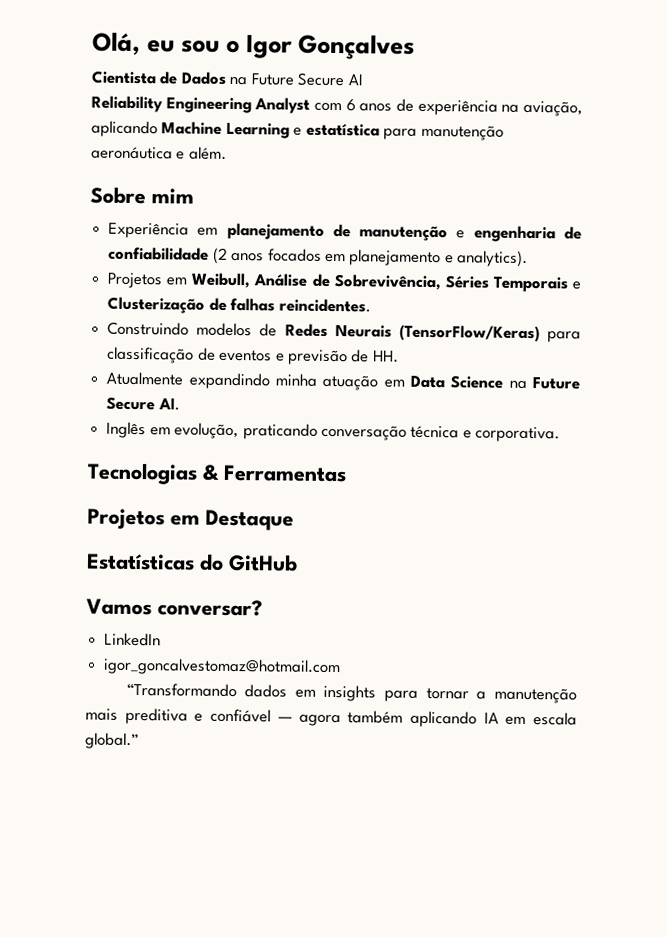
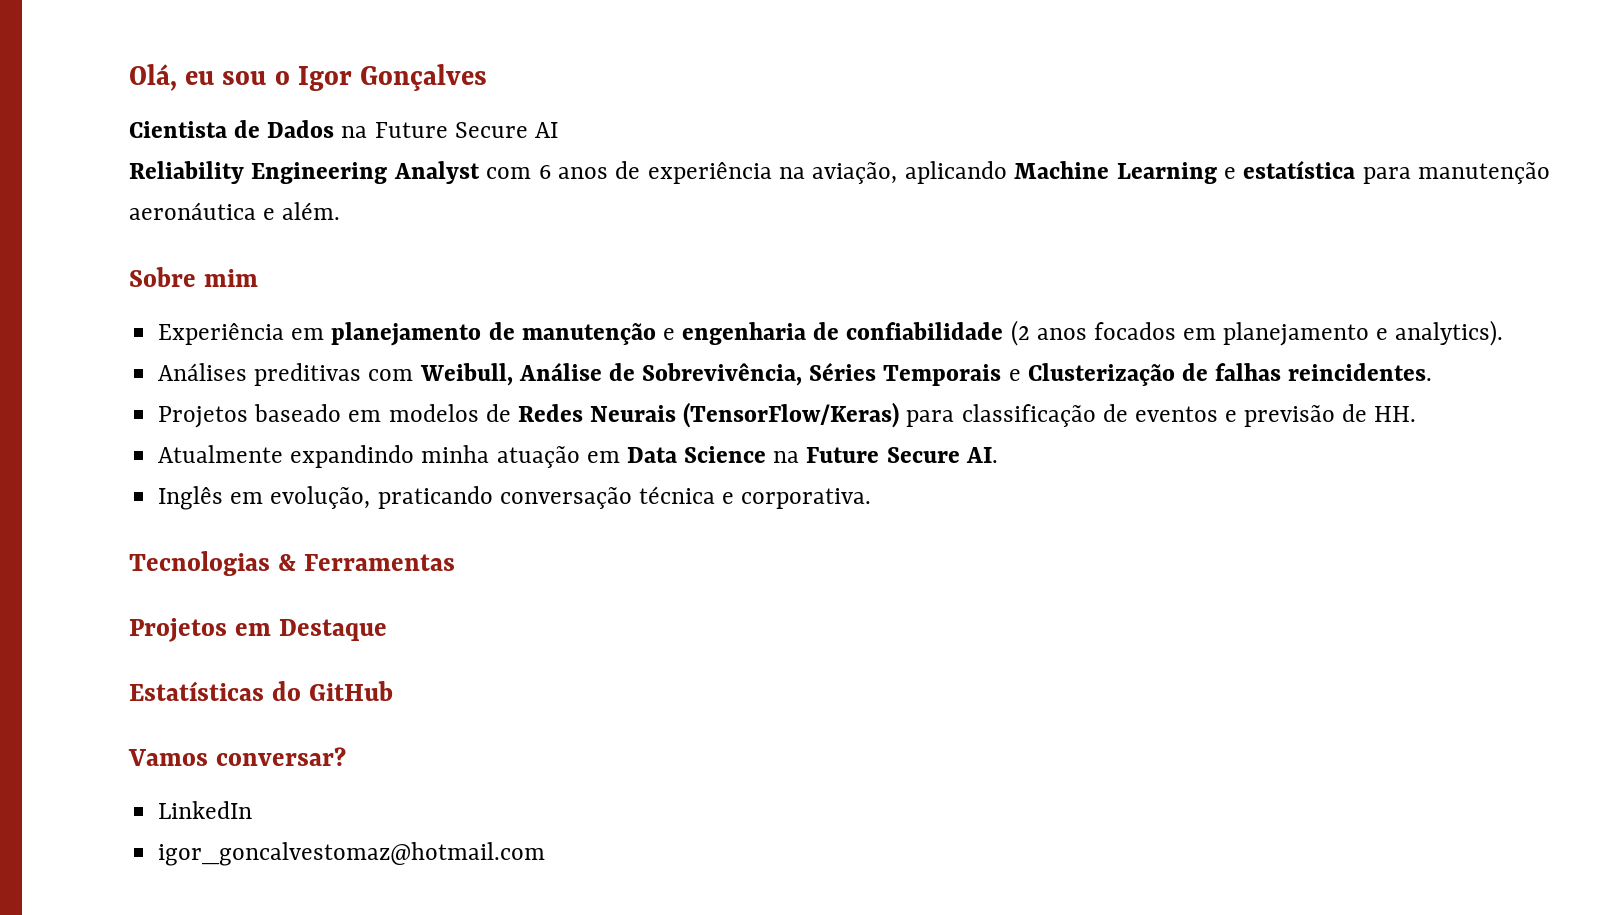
- Projetos em Weibull, Análise de Sobrevivência, Séries Temporais e Clusterização de falhas reincidentes.
+ Análises preditivas com Weibull, Análise de Sobrevivência, Séries Temporais e Clusterização de falhas reincidentes.
- Construindo modelos de Redes Neurais (TensorFlow/Keras) para classificação de eventos e previsão de HH.
+ Projetos baseado em modelos de Redes Neurais (TensorFlow/Keras) para classificação de eventos e previsão de HH.
- “Transformando dados em insights para tornar a manutenção mais preditiva e confiável — agora também aplicando IA em escala global.”

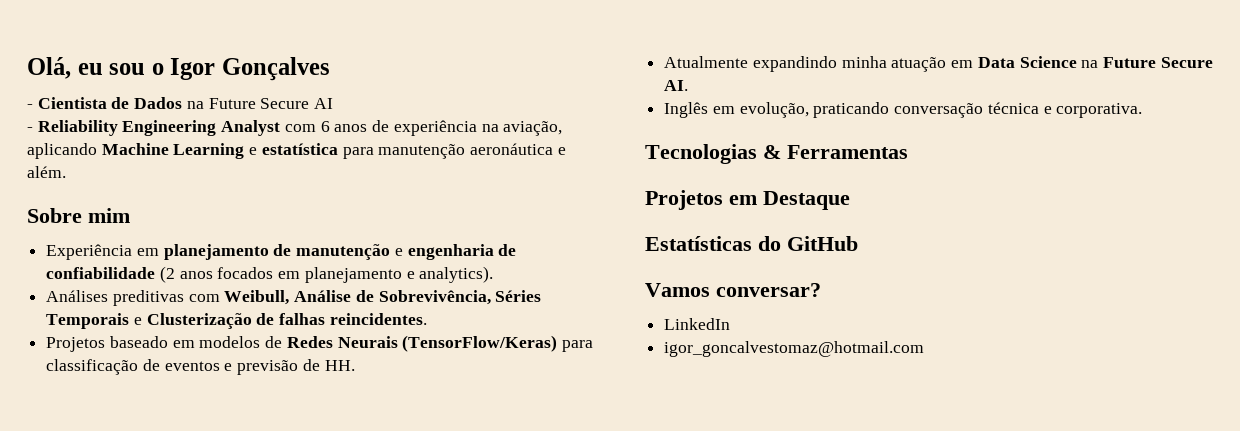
- Cientista de Dados na Future Secure AI
+ - Cientista de Dados na Future Secure AI
- Reliability Engineering Analyst com 6 anos de experiência na aviação, aplicando Machine Learning e estatística para manutenção aeronáutica e além.
+ - Reliability Engineering Analyst com 6 anos de experiência na aviação, aplicando Machine Learning e estatística para manutenção aeronáutica e além.

